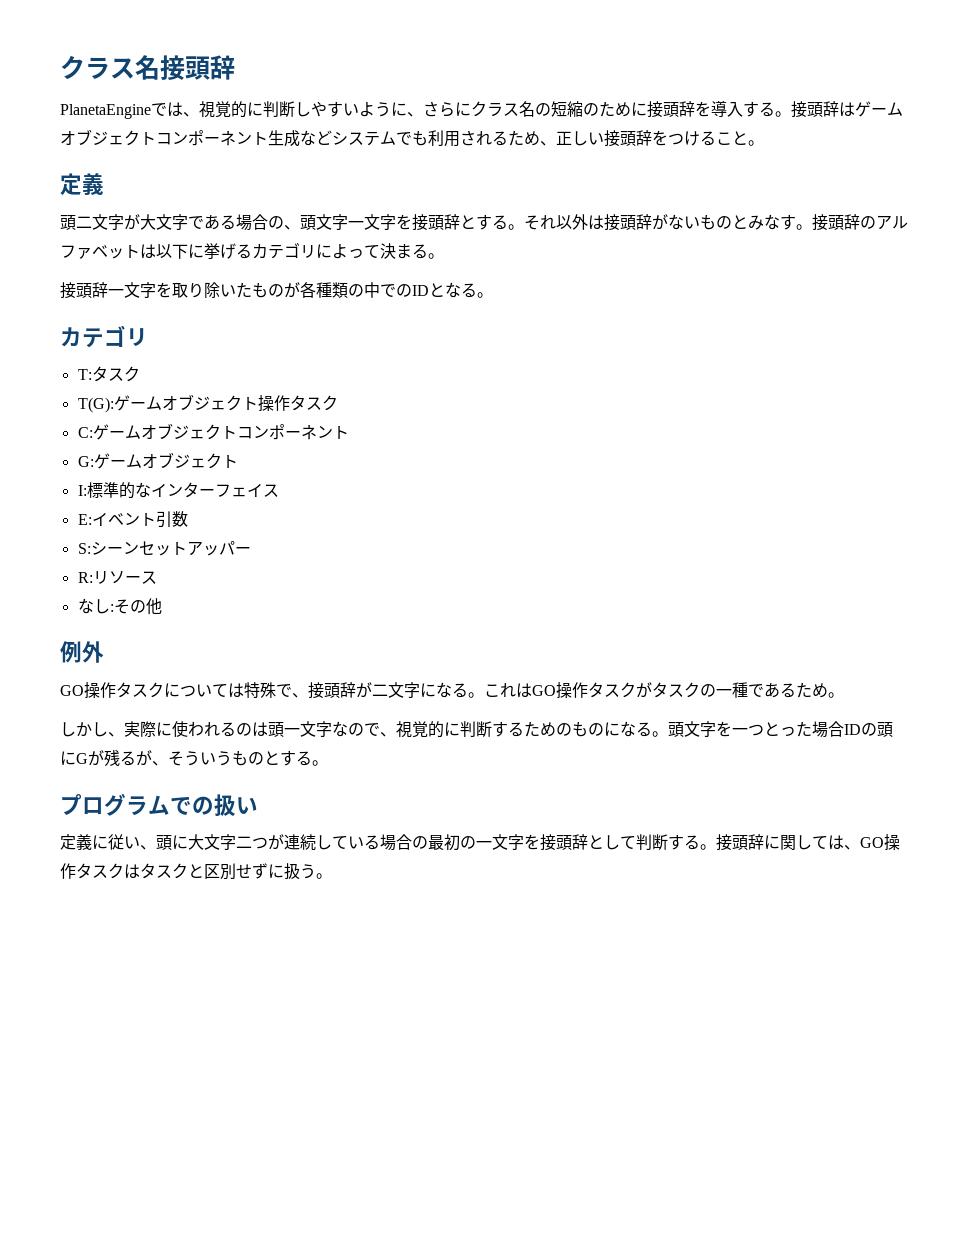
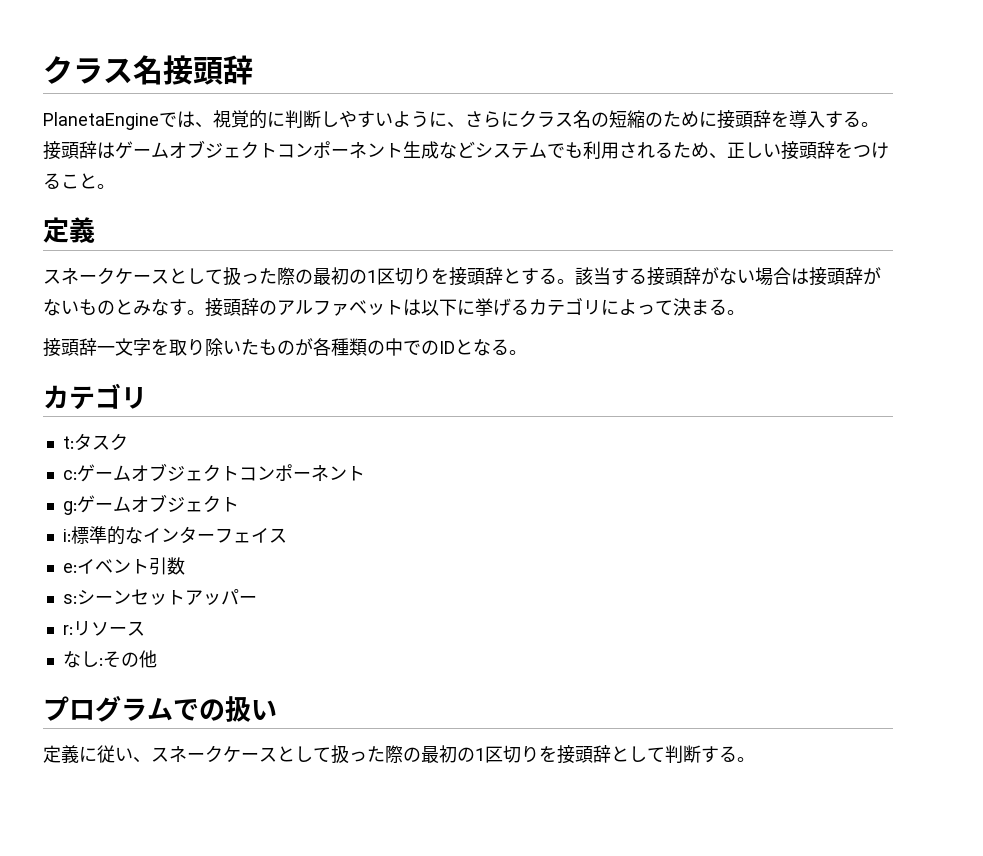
- 頭二文字が大文字である場合の、頭文字一文字を接頭辞とする。それ以外は接頭辞がないものとみなす。
+ スネークケースとして扱った際の最初の1区切りを接頭辞とする。該当する接頭辞がない場合は接頭辞がないものとみなす。
- T:タスク
- T(G):ゲームオブジェクト操作タスク
- C:ゲームオブジェクトコンポーネント
+ t:タスク
+ c:ゲームオブジェクトコンポーネント
- G:ゲームオブジェクト
+ g:ゲームオブジェクト
- I:標準的なインターフェイス
+ i:標準的なインターフェイス
- E:イベント引数
+ e:イベント引数
- S:シーンセットアッパー
+ s:シーンセットアッパー
- R:リソース
+ r:リソース
- 例外
- GO操作タスクについては特殊で、接頭辞が二文字になる。これはGO操作タスクがタスクの一種であるため。
- しかし、実際に使われるのは頭一文字なので、視覚的に判断するためのものになる。頭文字を一つとった場合IDの頭にGが残るが、そういうものとする。
- 定義に従い、頭に大文字二つが連続している場合の最初の一文字を接頭辞として判断する。接頭辞に関しては、GO操作タスクはタスクと区別せずに扱う。
+ 定義に従い、スネークケースとして扱った際の最初の1区切りを接頭辞として判断する。

